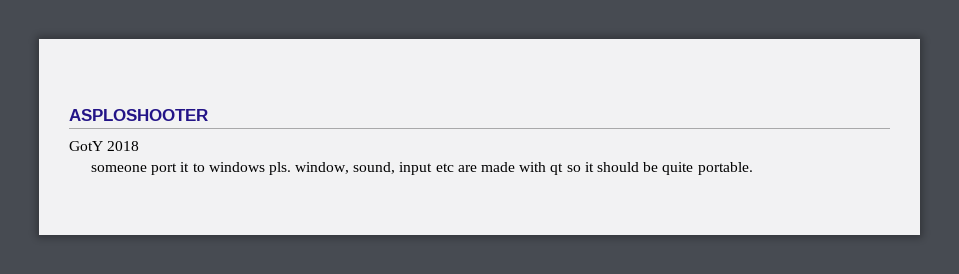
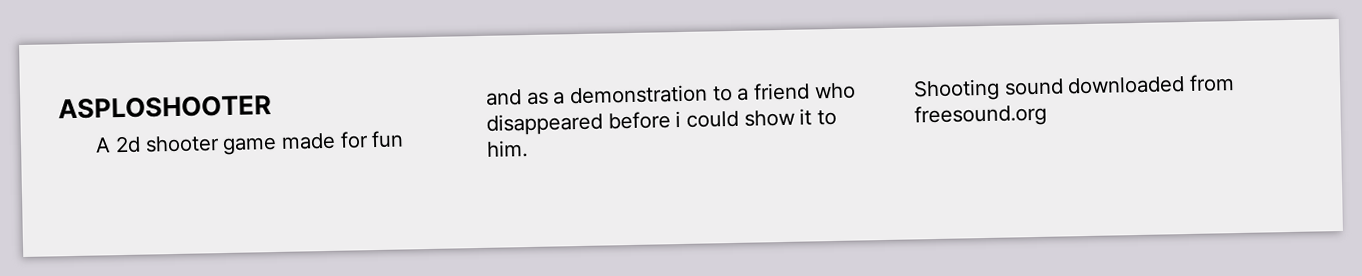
- GotY 2018
- someone port it to windows pls. window, sound, input etc are made with qt so it should be quite portable.
+ A 2d shooter game made for fun and as a demonstration to a friend who disappeared before i could show it to him.
+ Shooting sound downloaded from freesound.org

